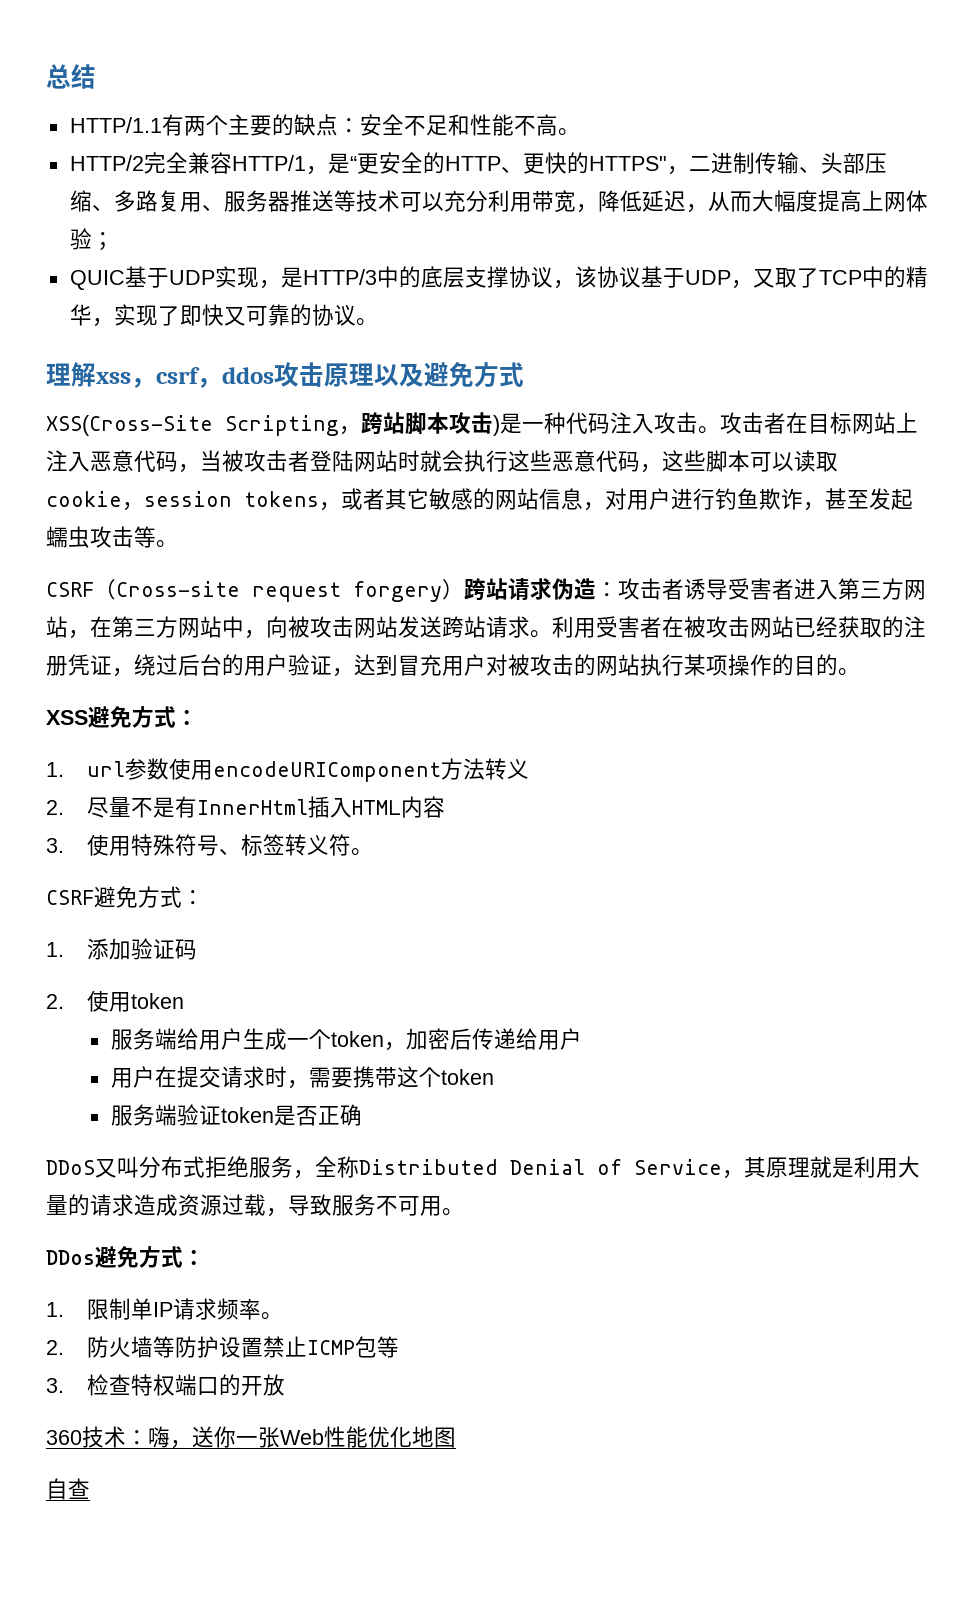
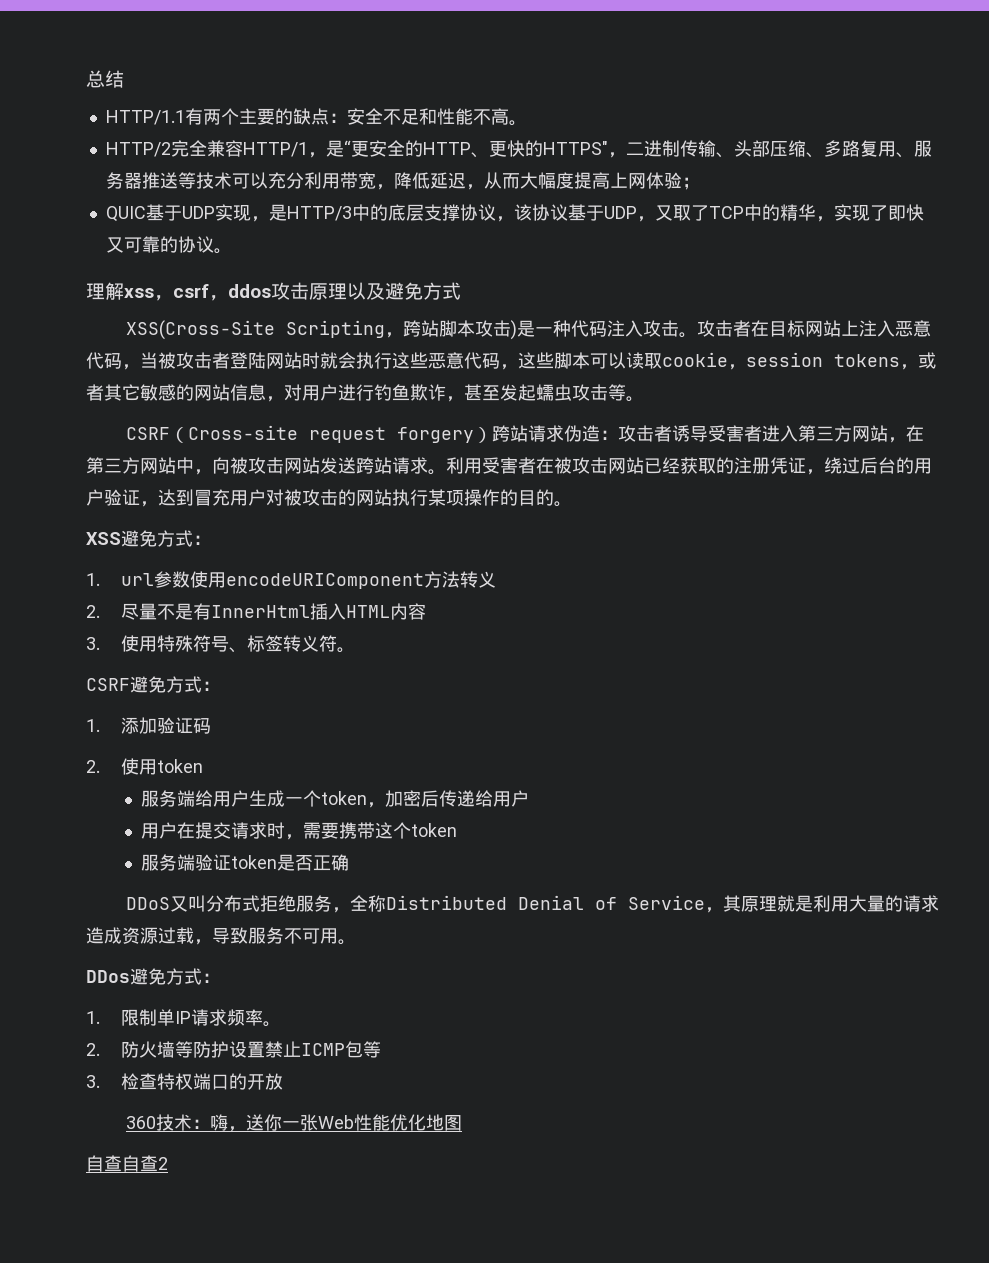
- 自查
+ 自查自查2

